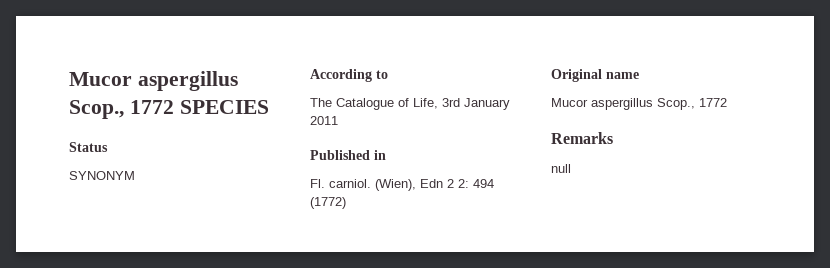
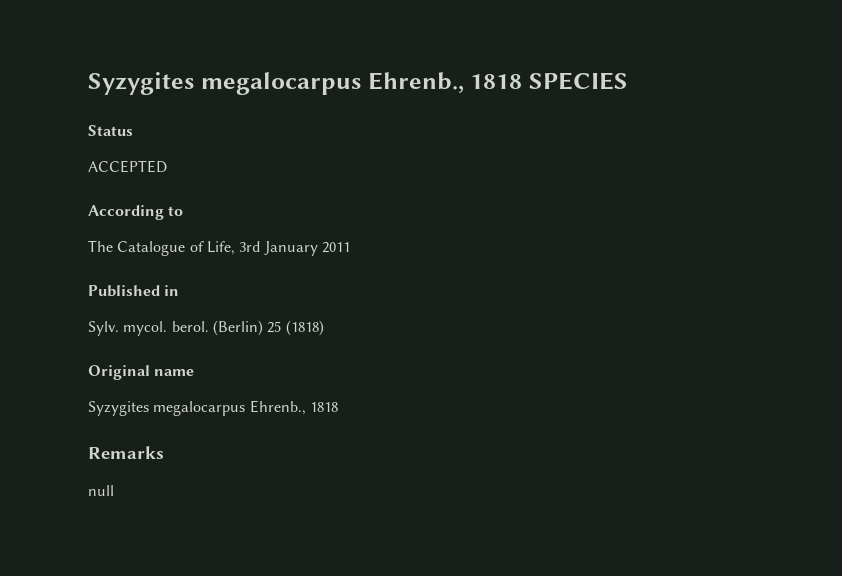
- Mucor aspergillus Scop., 1772 SPECIES
+ Syzygites megalocarpus Ehrenb., 1818 SPECIES
- SYNONYM
+ ACCEPTED
- Fl. carniol. (Wien), Edn 2 2: 494 (1772)
+ Sylv. mycol. berol. (Berlin) 25 (1818)
  Original name
- Mucor aspergillus Scop., 1772
+ Syzygites megalocarpus Ehrenb., 1818

